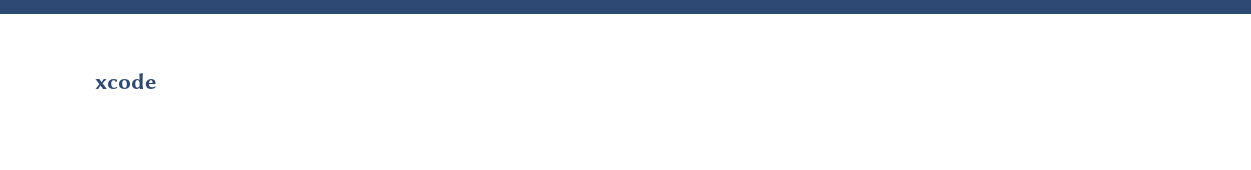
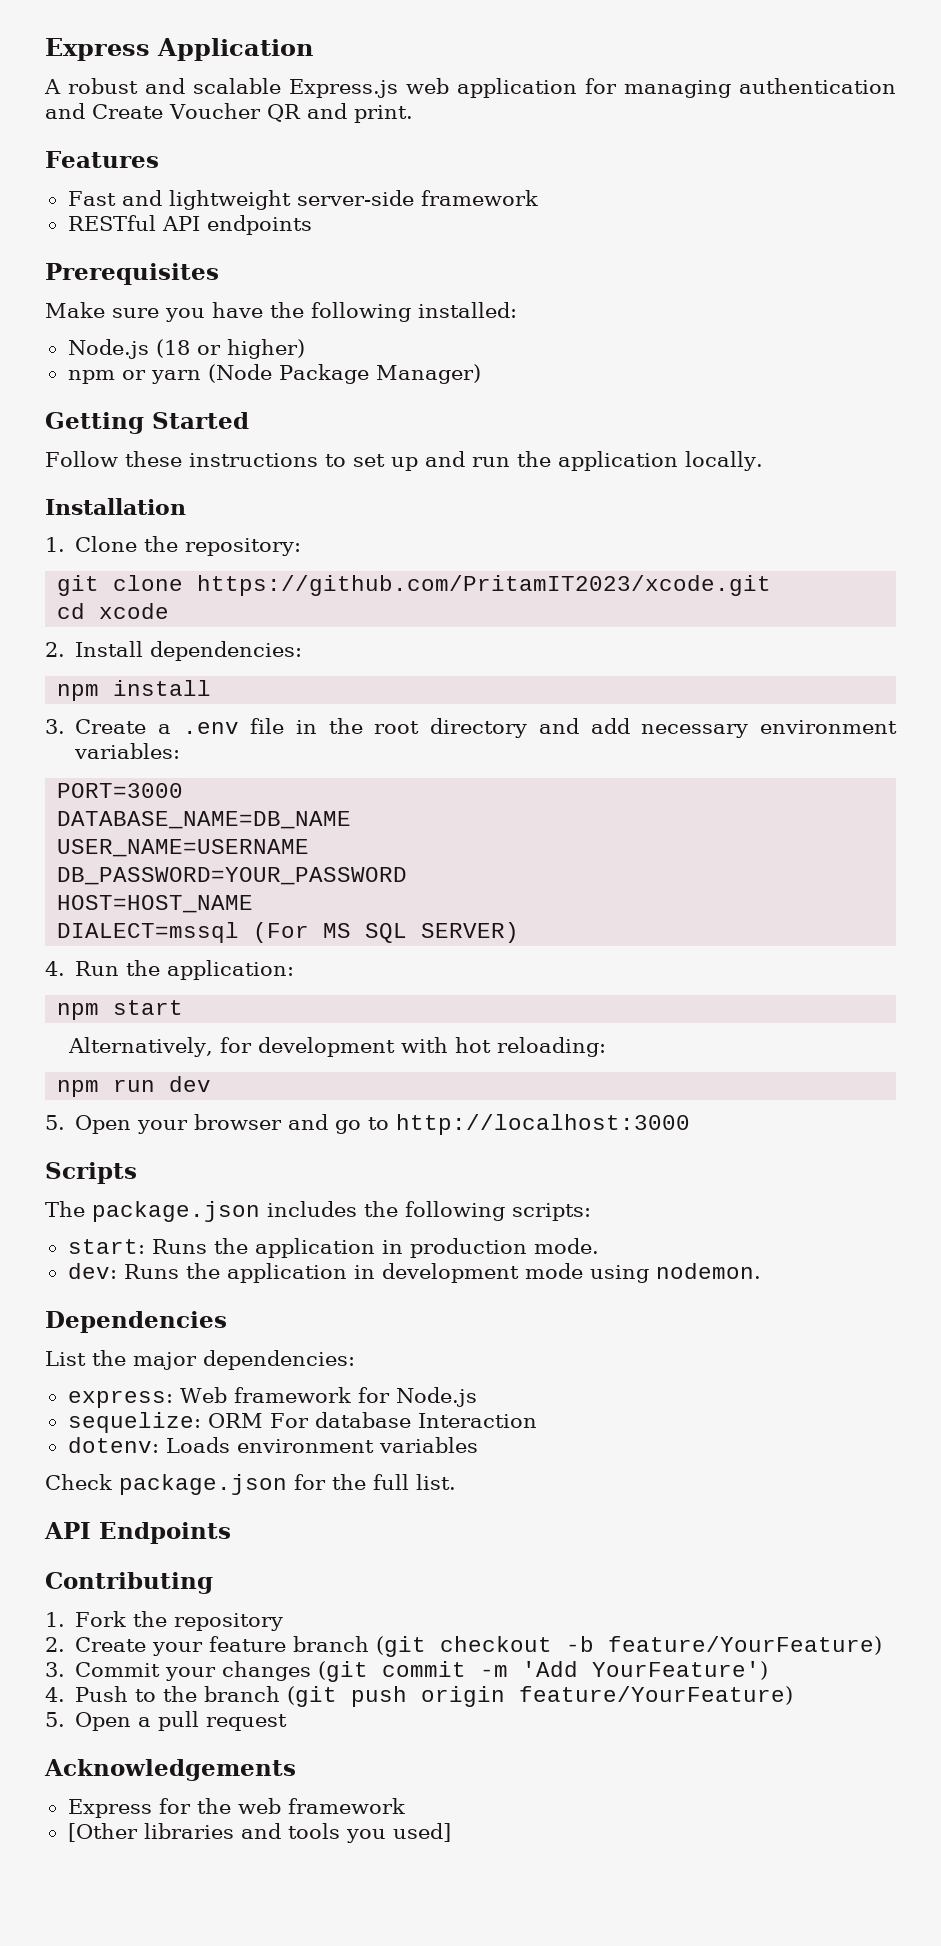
- xcode
+ Express Application
+ A robust and scalable Express.js web application for managing authentication and Create Voucher QR and print.
+ Features
+ Fast and lightweight server-side framework
+ RESTful API endpoints
+ Prerequisites
+ Make sure you have the following installed:
+ Node.js (18 or higher)
+ npm or yarn (Node Package Manager)
+ Getting Started
+ Follow these instructions to set up and run the application locally.
+ Installation
+ 1. Clone the repository:
+ git clone https://github.com/PritamIT2023/xcode.git
+ cd xcode
+ 2. Install dependencies:
+ npm install
+ 3. Create a .env file in the root directory and add necessary environment variables:
+ PORT=3000
+ DATABASE_NAME=DB_NAME
+ USER_NAME=USERNAME
+ DB_PASSWORD=YOUR_PASSWORD
+ HOST=HOST_NAME
+ DIALECT=mssql (For MS SQL SERVER)
+ 4. Run the application:
+ npm start
+ Alternatively, for development with hot reloading:
+ npm run dev
+ 5. Open your browser and go to http://localhost:3000
+ Scripts
+ The package.json includes the following scripts:
+ start: Runs the application in production mode.
+ dev: Runs the application in development mode using nodemon.
+ Dependencies
+ List the major dependencies:
+ express: Web framework for Node.js
+ sequelize: ORM For database Interaction
+ dotenv: Loads environment variables
+ Check package.json for the full list.
+ API Endpoints
+ Contributing
+ 1. Fork the repository
+ 2. Create your feature branch (git checkout -b feature/YourFeature)
+ 3. Commit your changes (git commit -m 'Add YourFeature')
+ 4. Push to the branch (git push origin feature/YourFeature)
+ 5. Open a pull request
+ Acknowledgements
+ Express for the web framework
+ [Other libraries and tools you used]

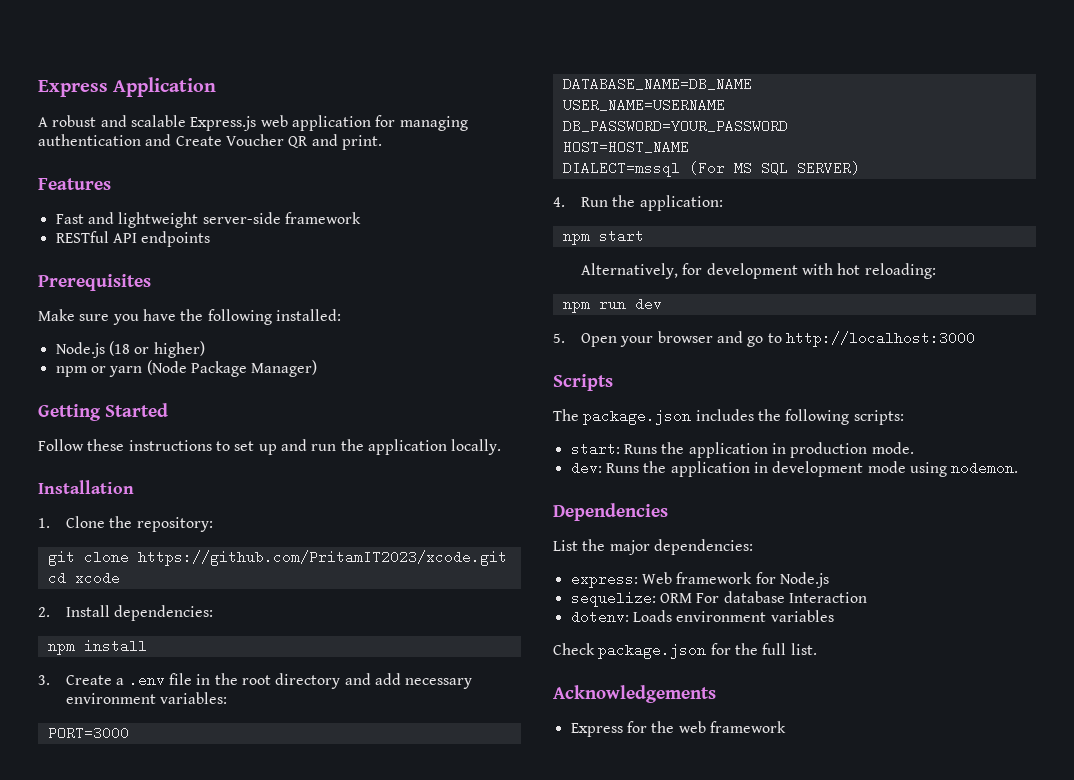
- API Endpoints
- Contributing
- 1. Fork the repository
- 2. Create your feature branch (git checkout -b feature/YourFeature)
- 3. Commit your changes (git commit -m 'Add YourFeature')
- 4. Push to the branch (git push origin feature/YourFeature)
- 5. Open a pull request
- [Other libraries and tools you used]

